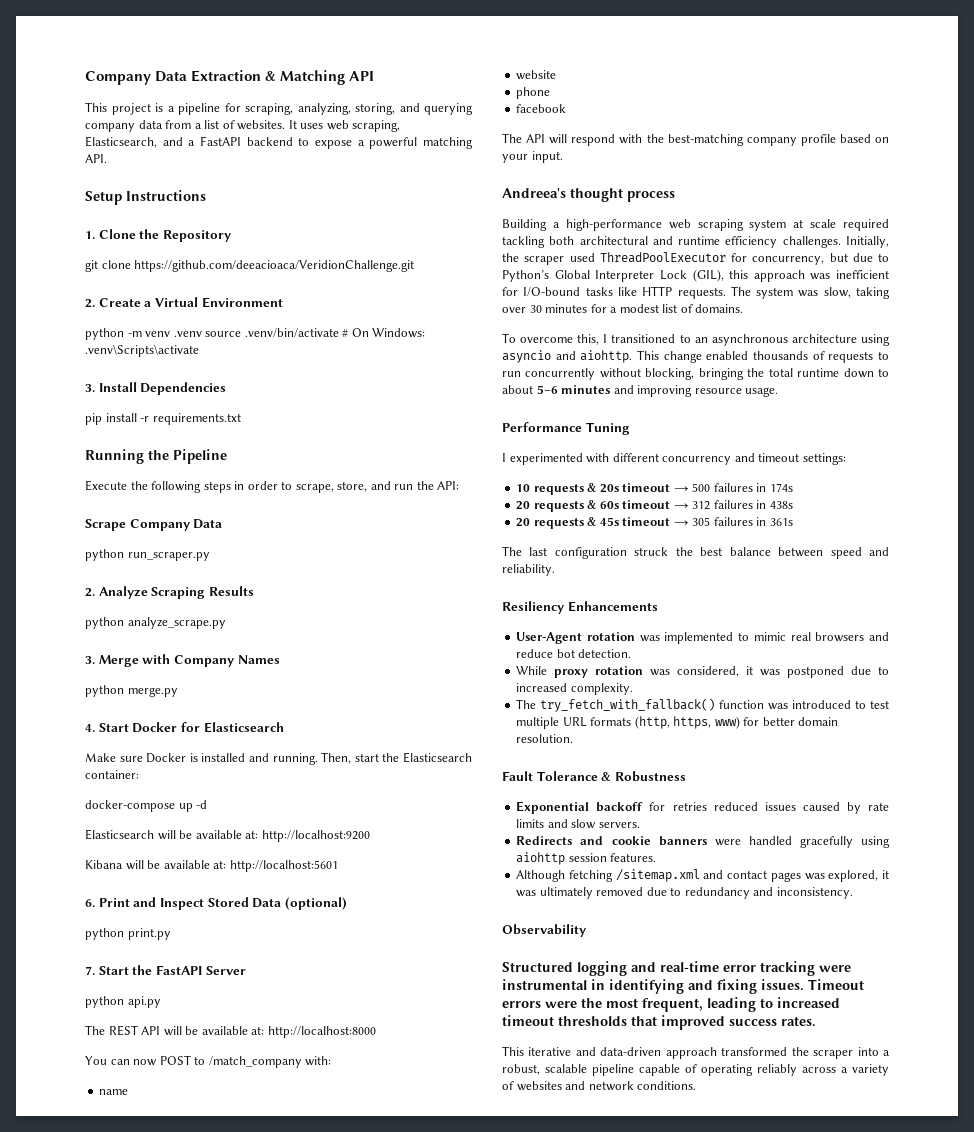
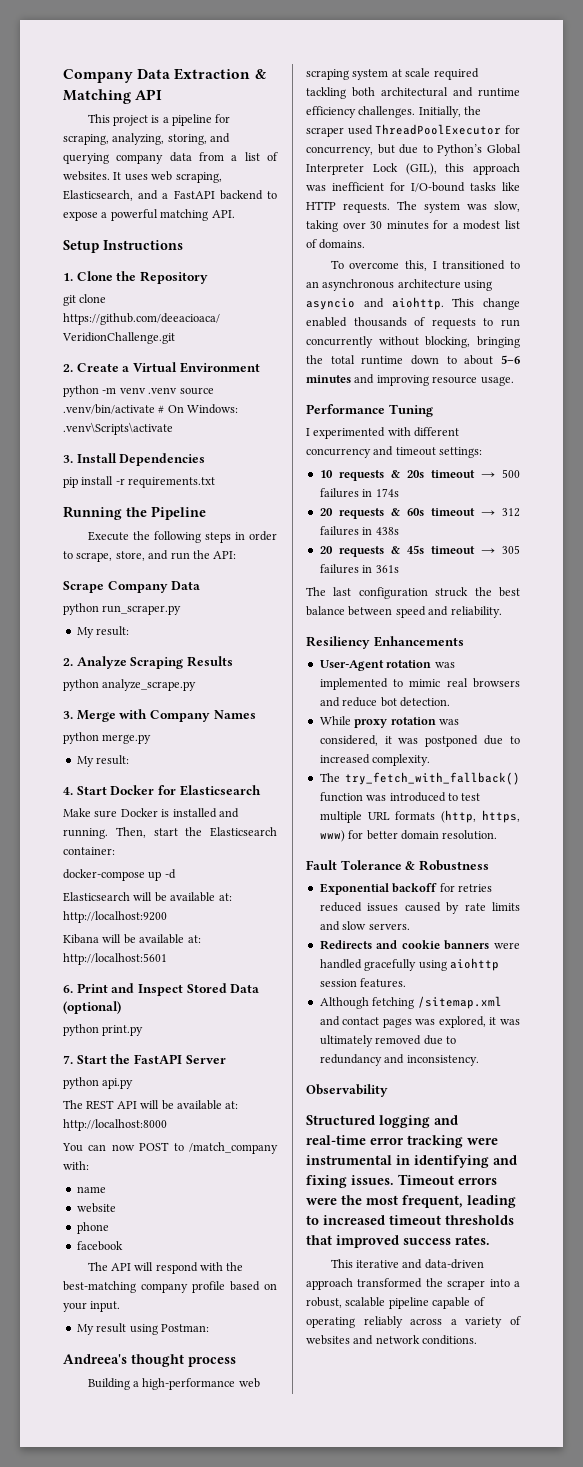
  python run_scraper.py
+ My result:
  python merge.py
+ My result:
+ My result using Postman:

